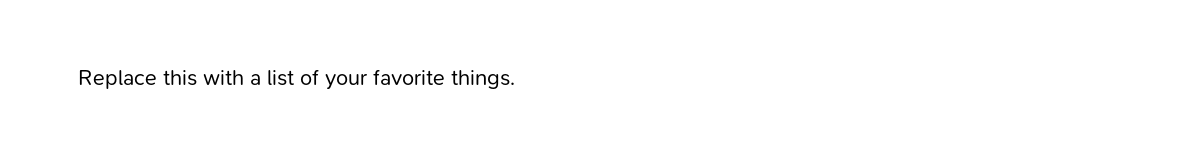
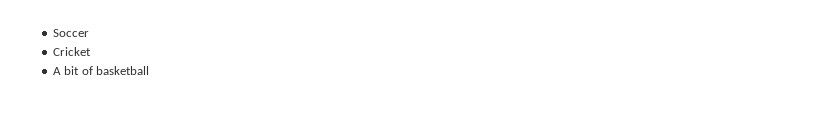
- Replace this with a list of your favorite things.
+ Soccer
+ Cricket
+ A bit of basketball

